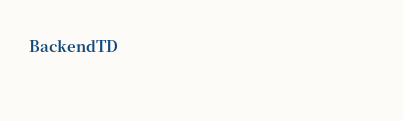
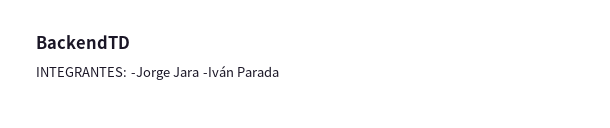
+ INTEGRANTES: -Jorge Jara -Iván Parada

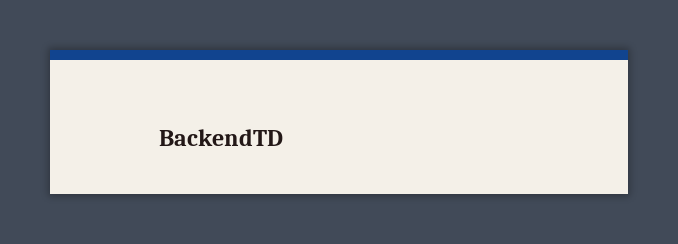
- INTEGRANTES: -Jorge Jara -Iván Parada

